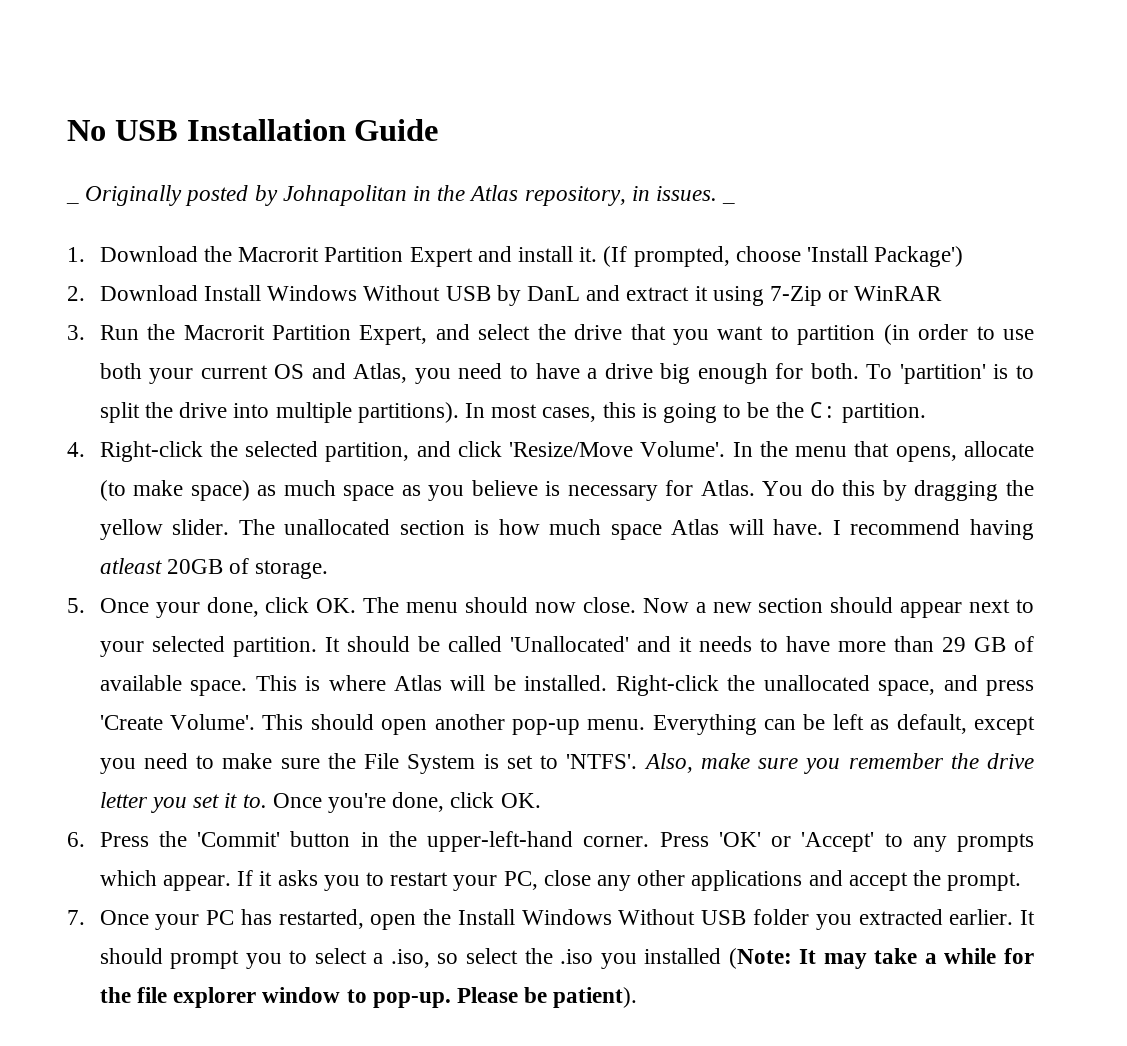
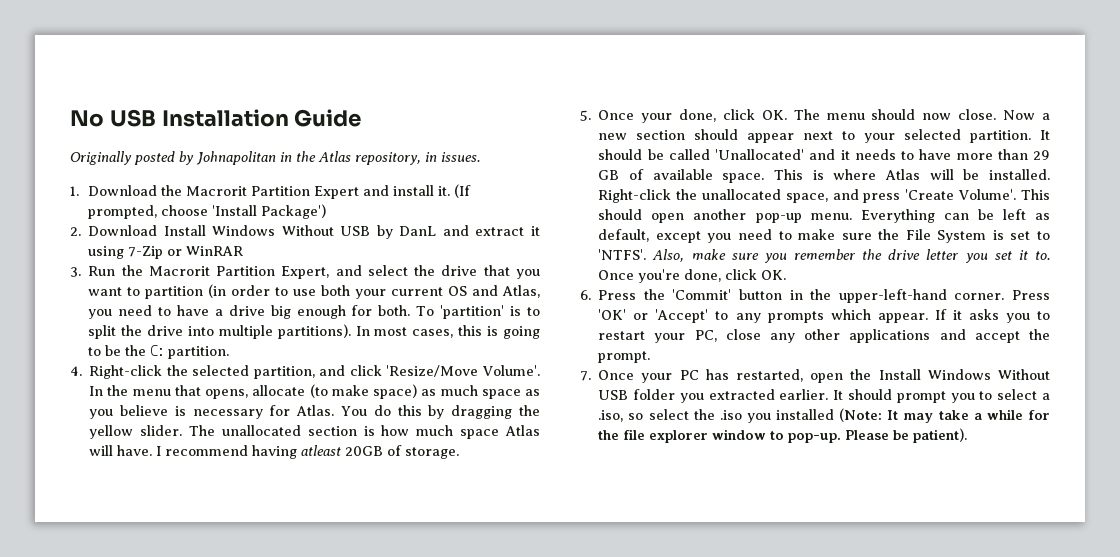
- _ Originally posted by Johnapolitan in the Atlas repository, in issues. _
+ Originally posted by Johnapolitan in the Atlas repository, in issues.

